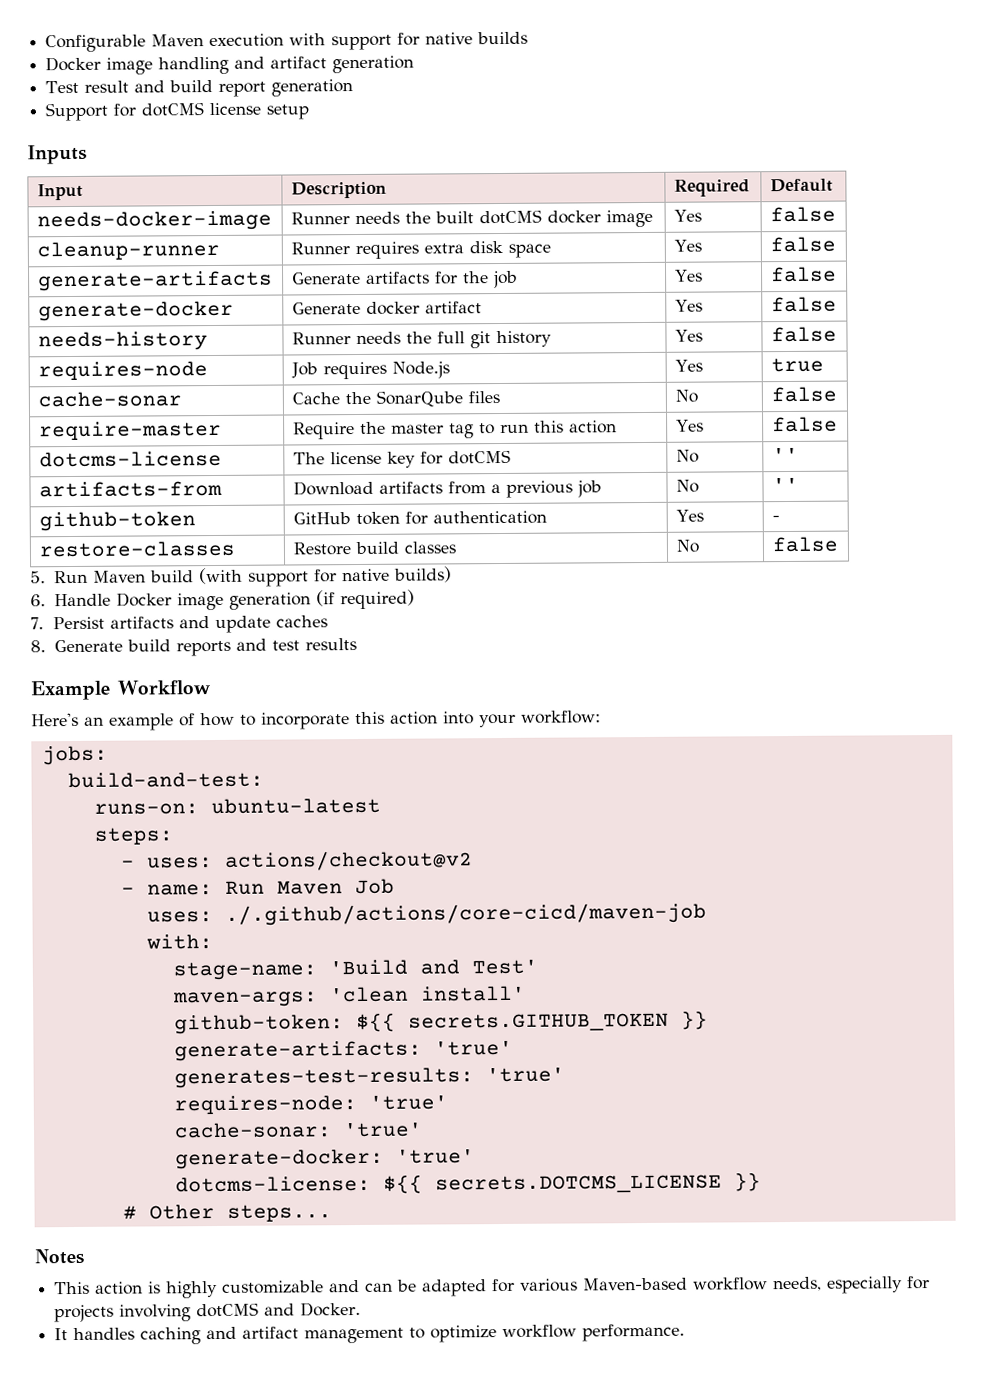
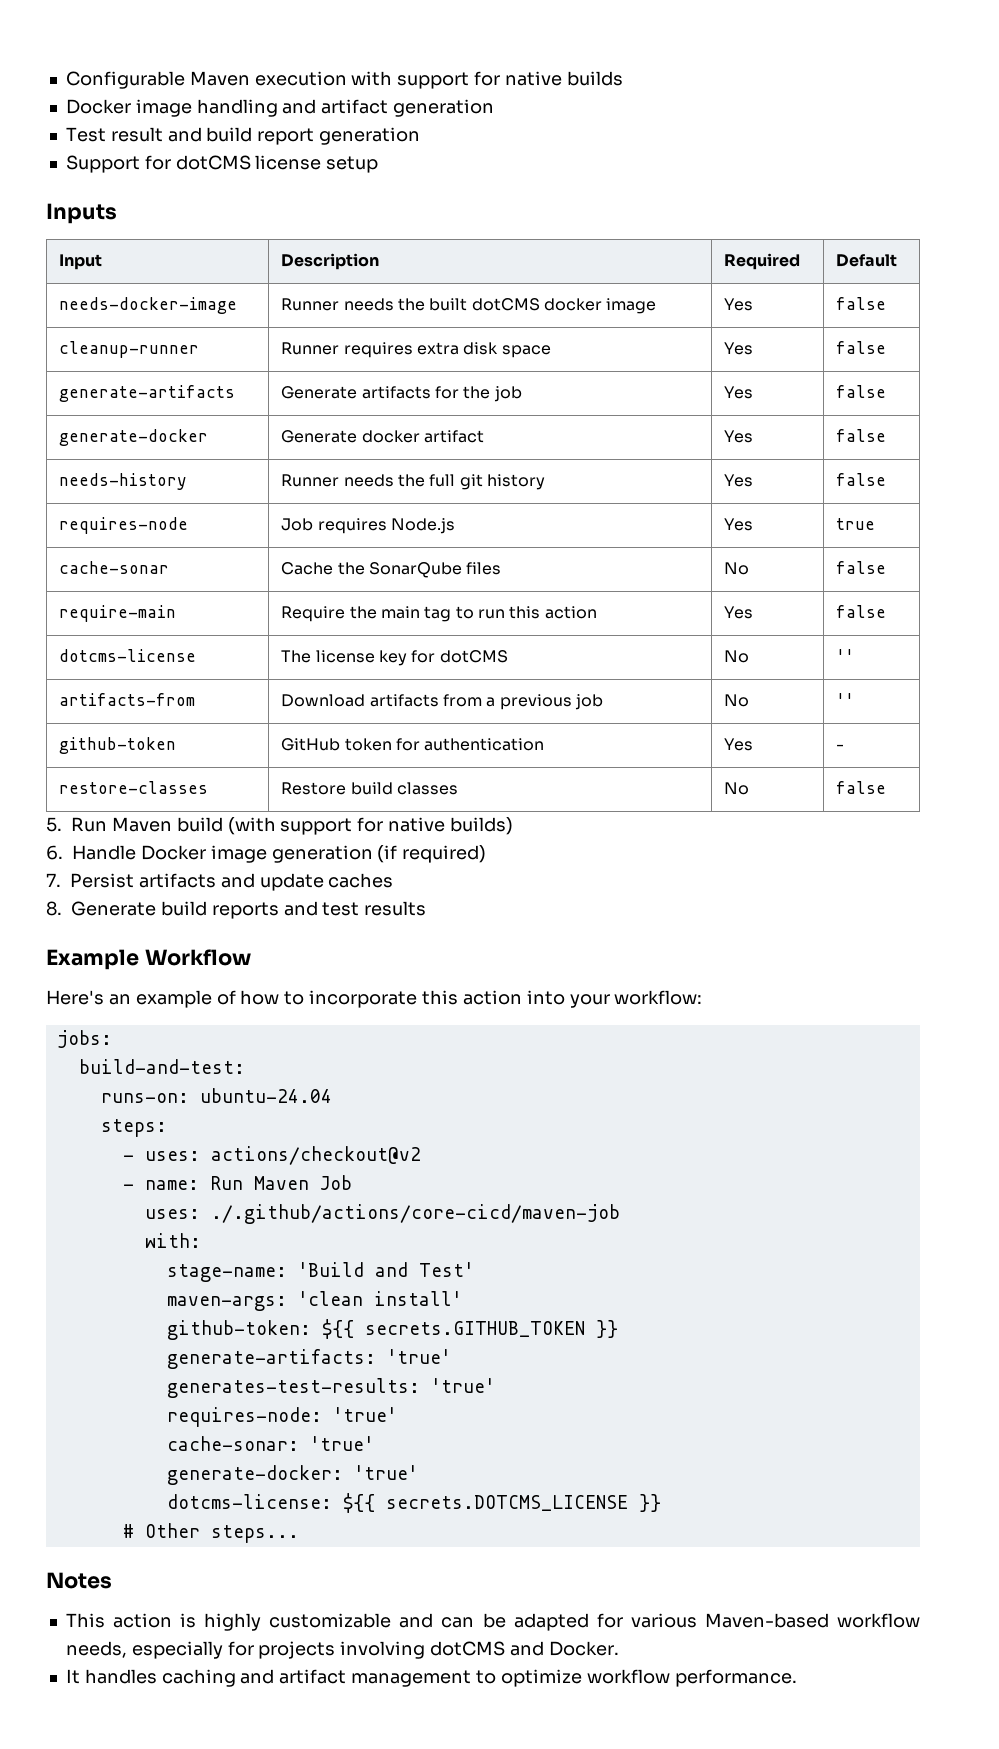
- require-master | Require the master tag to run this action | Yes | false
+ require-main | Require the main tag to run this action | Yes | false
- runs-on: ubuntu-latest
+ runs-on: ubuntu-24.04

